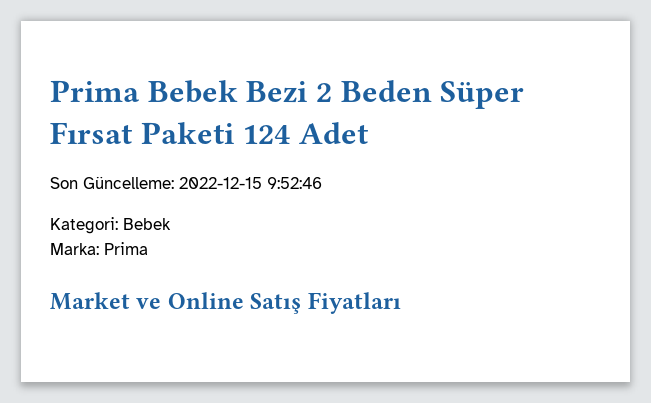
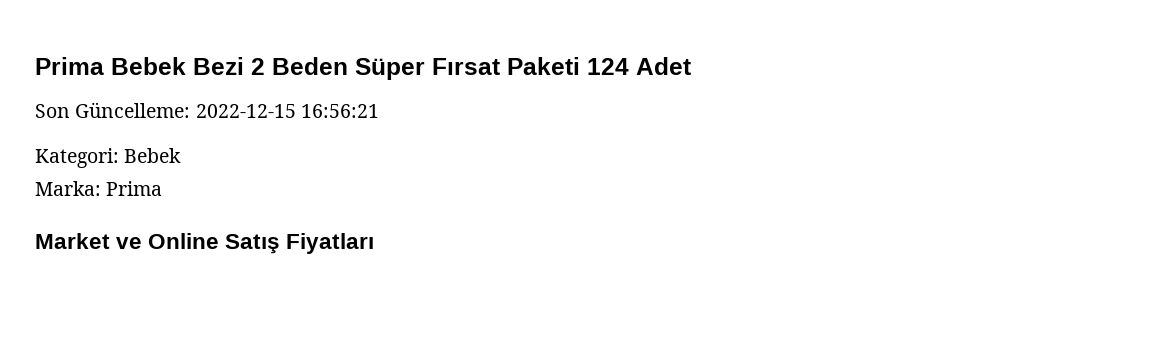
- Son Güncelleme: 2022-12-15 9:52:46
+ Son Güncelleme: 2022-12-15 16:56:21

